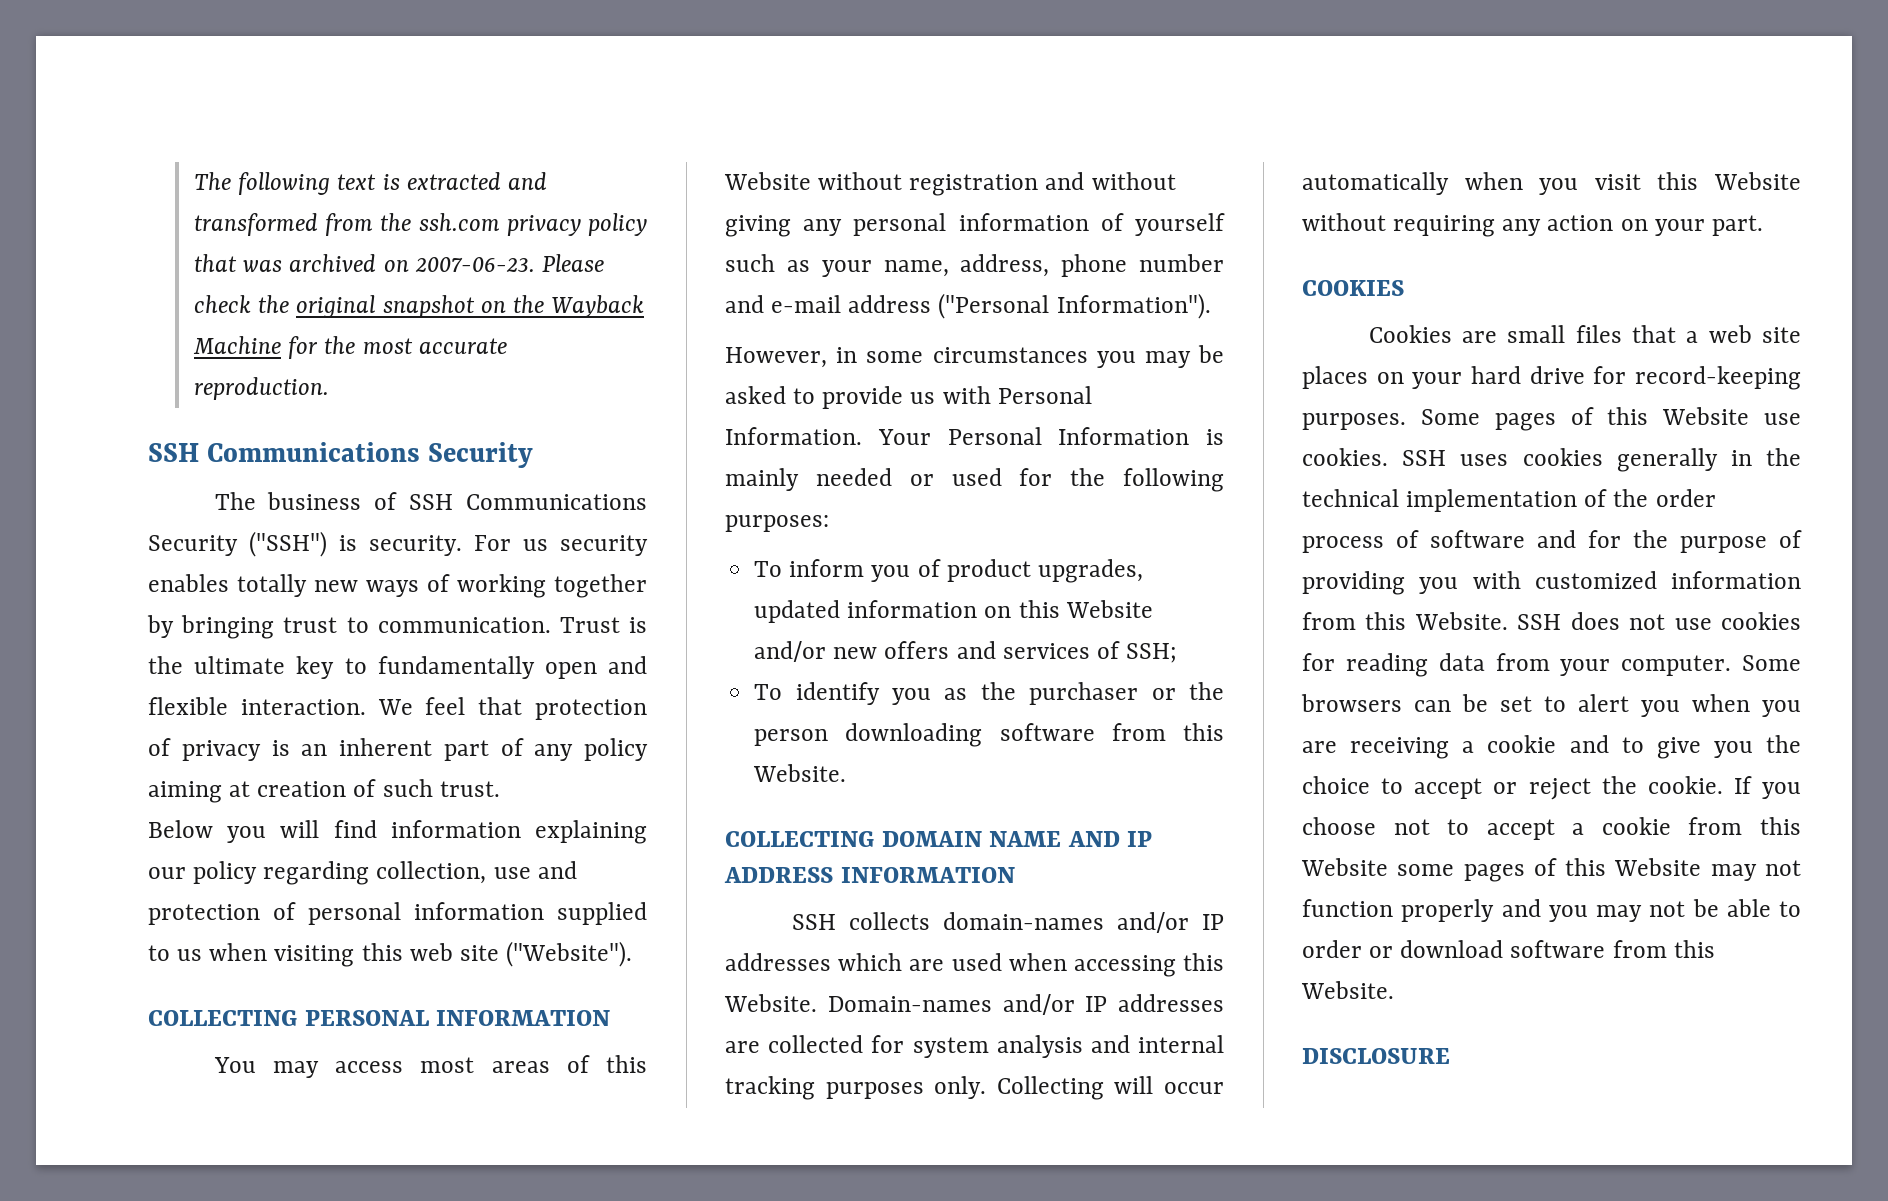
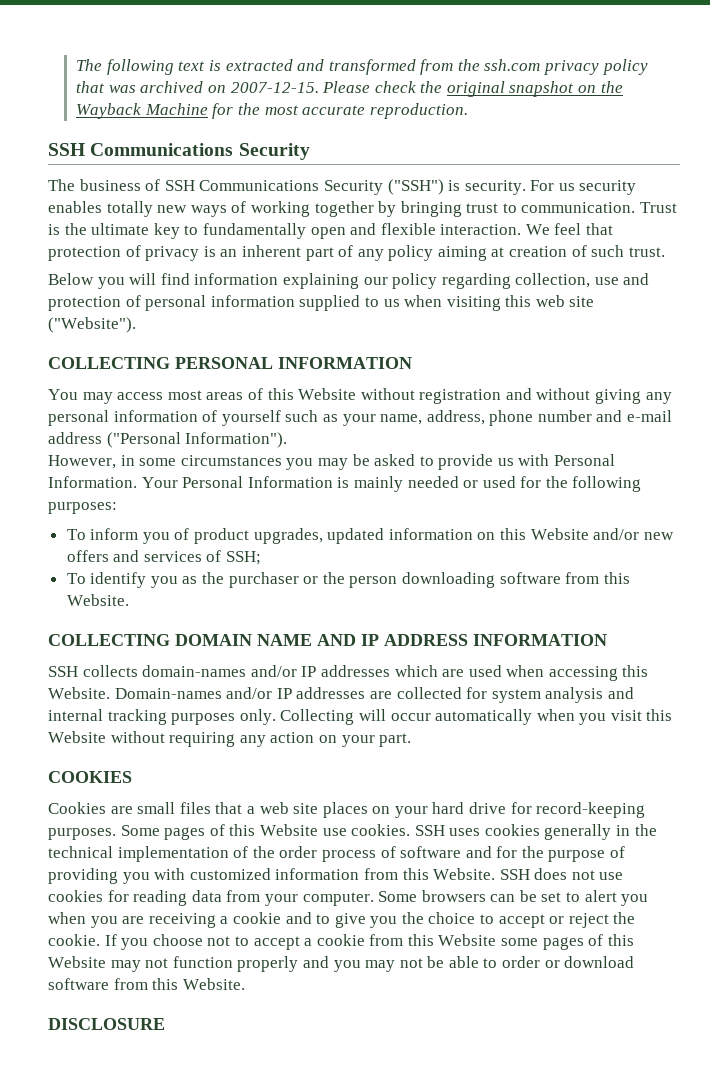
- The following text is extracted and transformed from the ssh.com privacy policy that was archived on 2007-06-23.
+ The following text is extracted and transformed from the ssh.com privacy policy that was archived on 2007-12-15.

